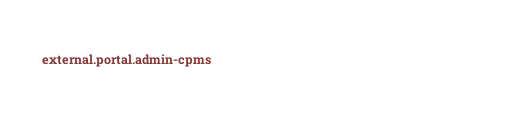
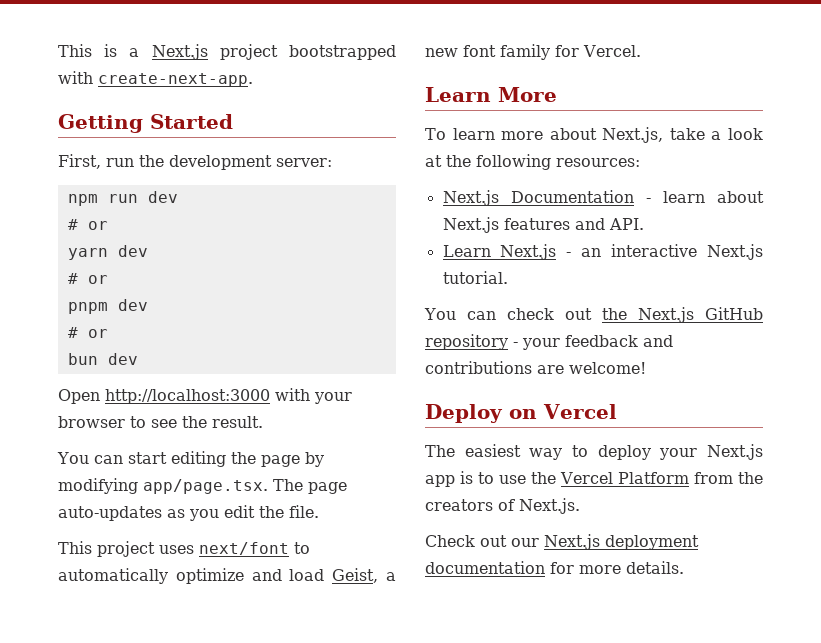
- external.portal.admin-cpms
+ This is a Next.js project bootstrapped with create-next-app.
+ Getting Started
+ First, run the development server:
+ npm run dev
+ # or
+ yarn dev
+ # or
+ pnpm dev
+ # or
+ bun dev
+ Open http://localhost:3000 with your browser to see the result.
+ You can start editing the page by modifying app/page.tsx. The page auto-updates as you edit the file.
+ This project uses next/font to automatically optimize and load Geist, a new font family for Vercel.
+ Learn More
+ To learn more about Next.js, take a look at the following resources:
+ Next.js Documentation - learn about Next.js features and API.
+ Learn Next.js - an interactive Next.js tutorial.
+ You can check out the Next.js GitHub repository - your feedback and contributions are welcome!
+ Deploy on Vercel
+ The easiest way to deploy your Next.js app is to use the Vercel Platform from the creators of Next.js.
+ Check out our Next.js deployment documentation for more details.

